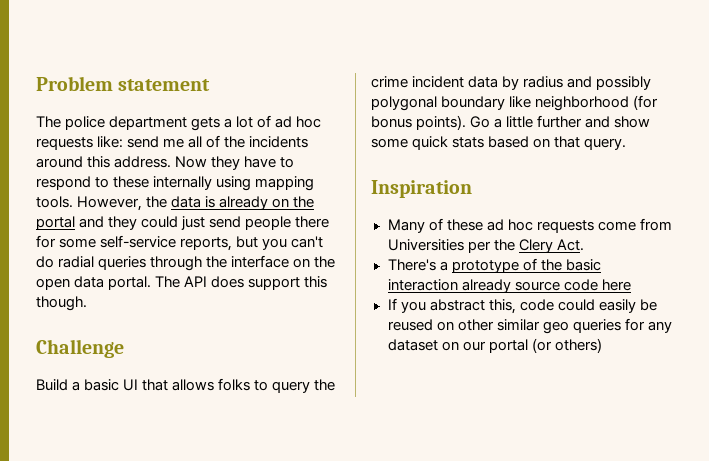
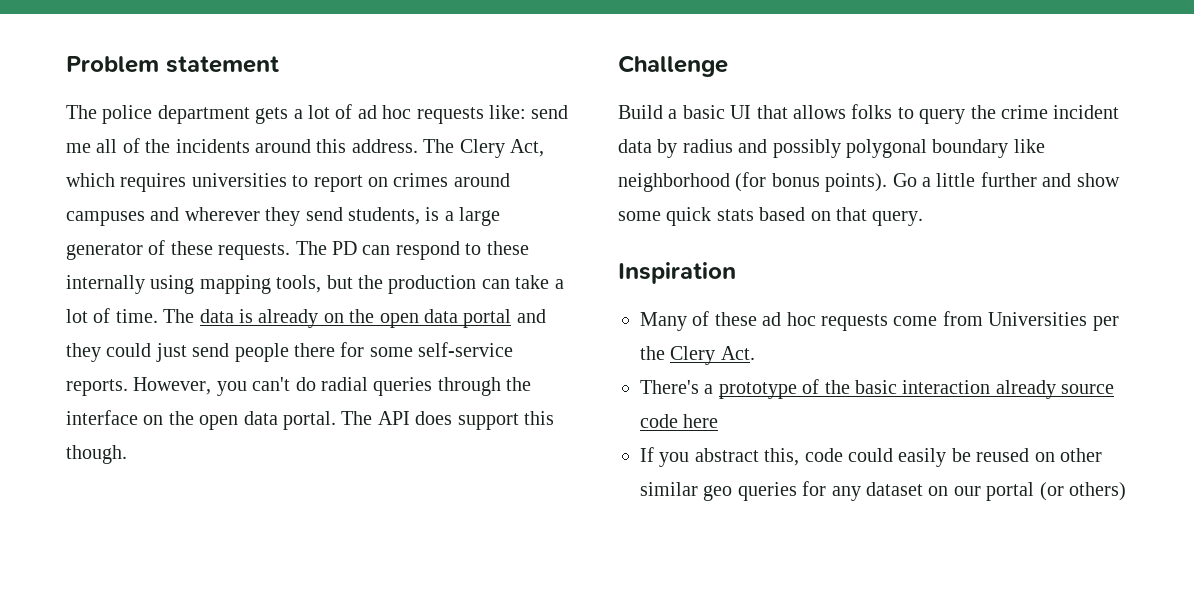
- Now they have to respond to these internally using mapping tools. However, the data is already on the portal and they could just send people there for some self-service reports, but you can't do radial queries through the interface on the open data portal.
+ The Clery Act, which requires universities to report on crimes around campuses and wherever they send students, is a large generator of these requests. The PD can respond to these internally using mapping tools, but the production can take a lot of time. The data is already on the open data portal and they could just send people there for some self-service reports. However, you can't do radial queries through the interface on the open data portal.

